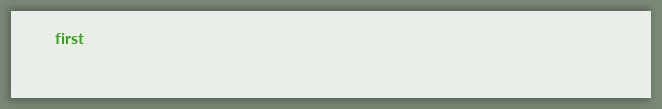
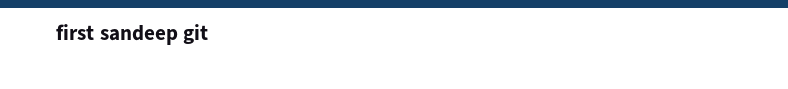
- first
+ first sandeep git

